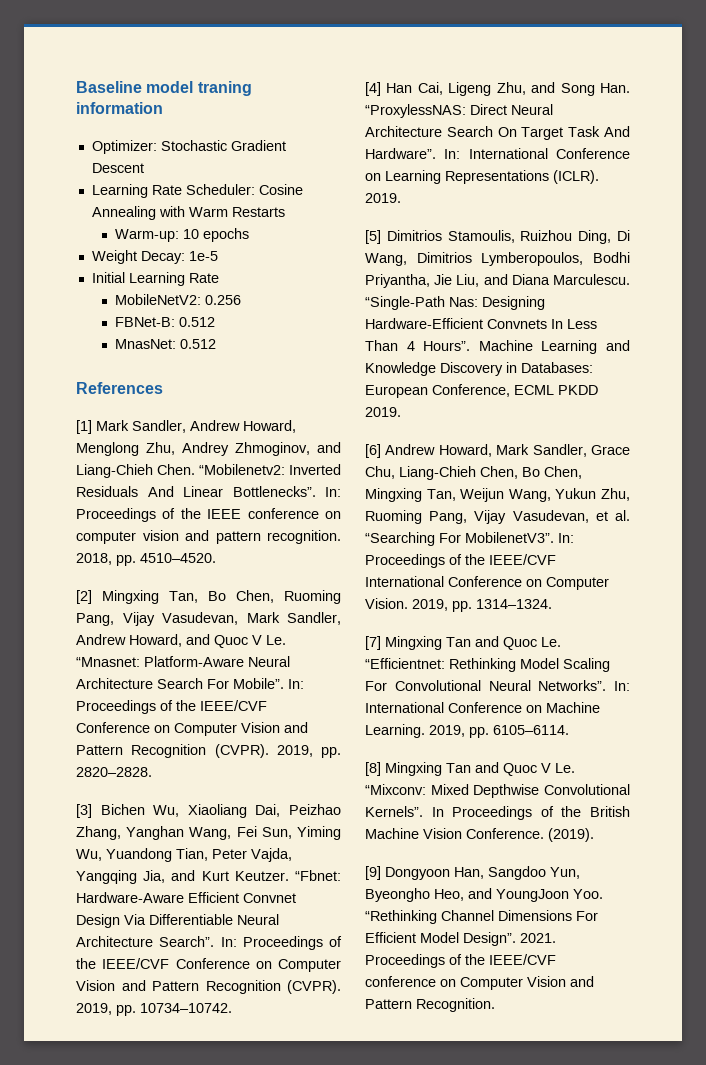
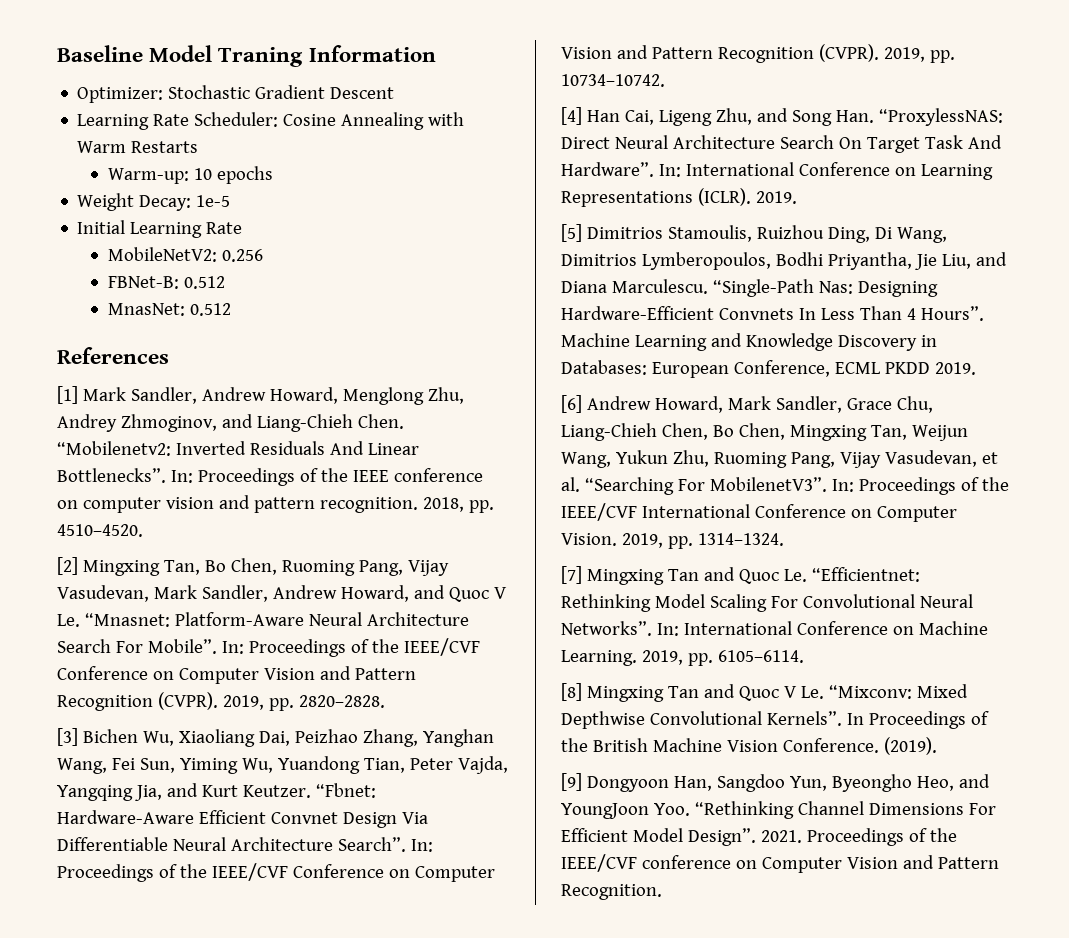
- Baseline model traning information
+ Baseline Model Traning Information

